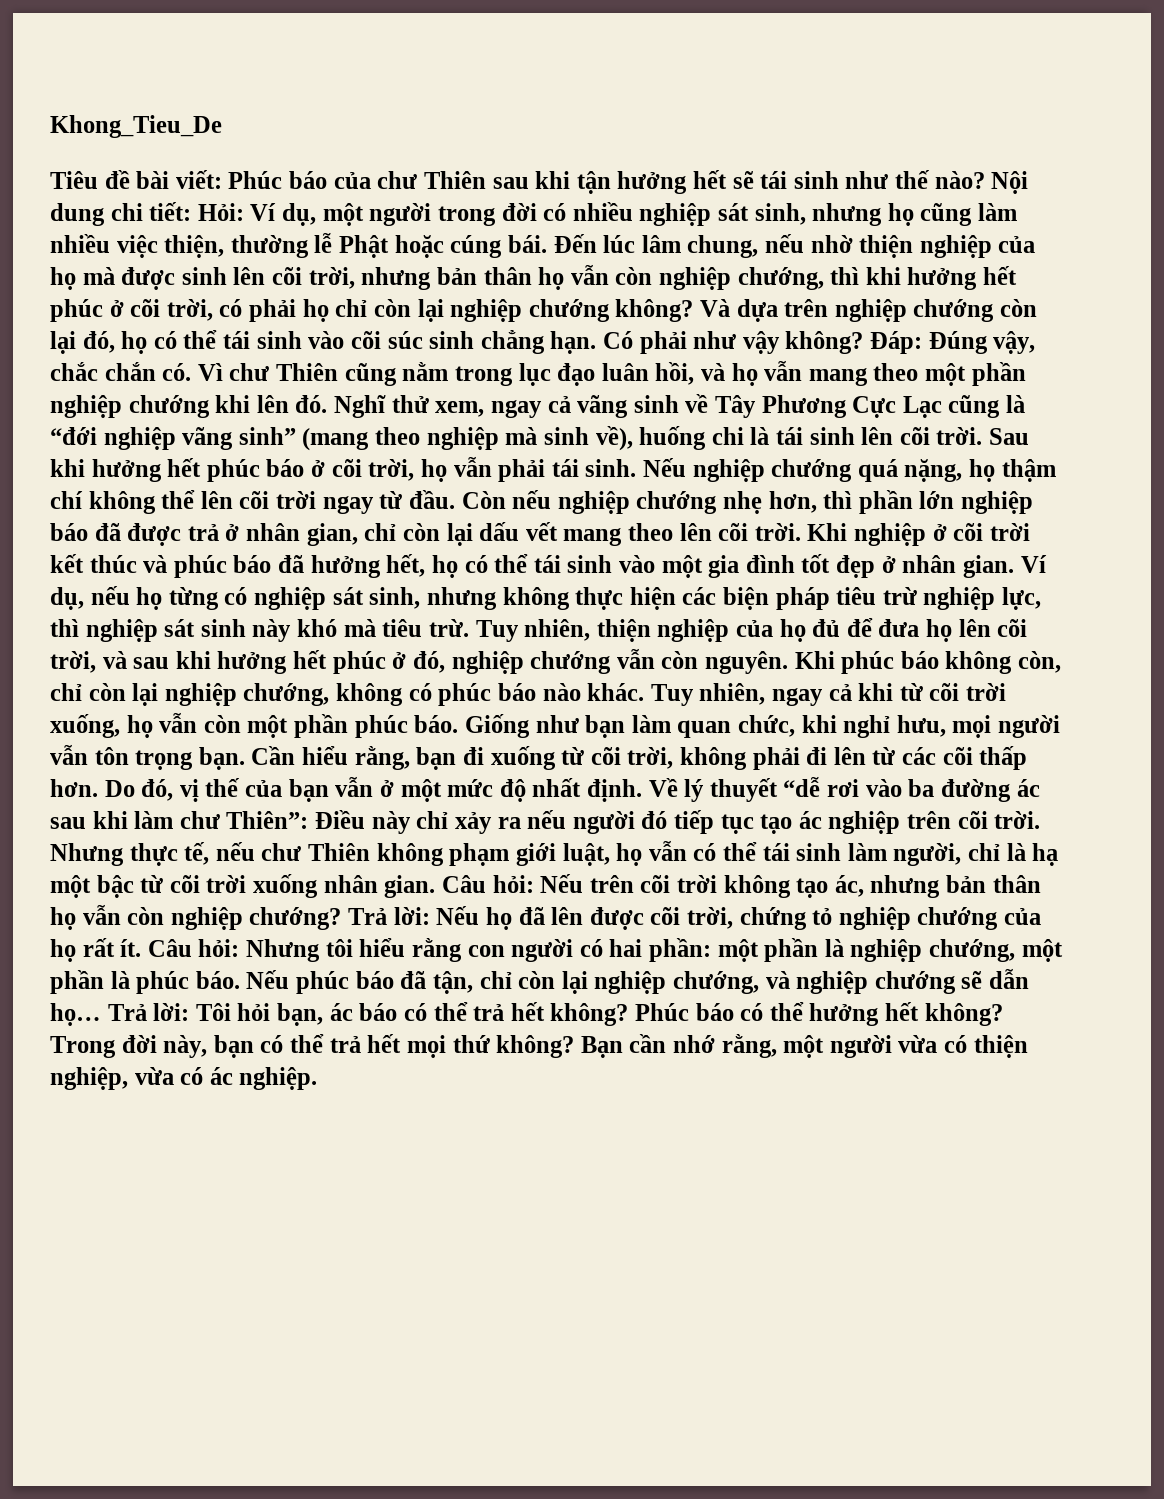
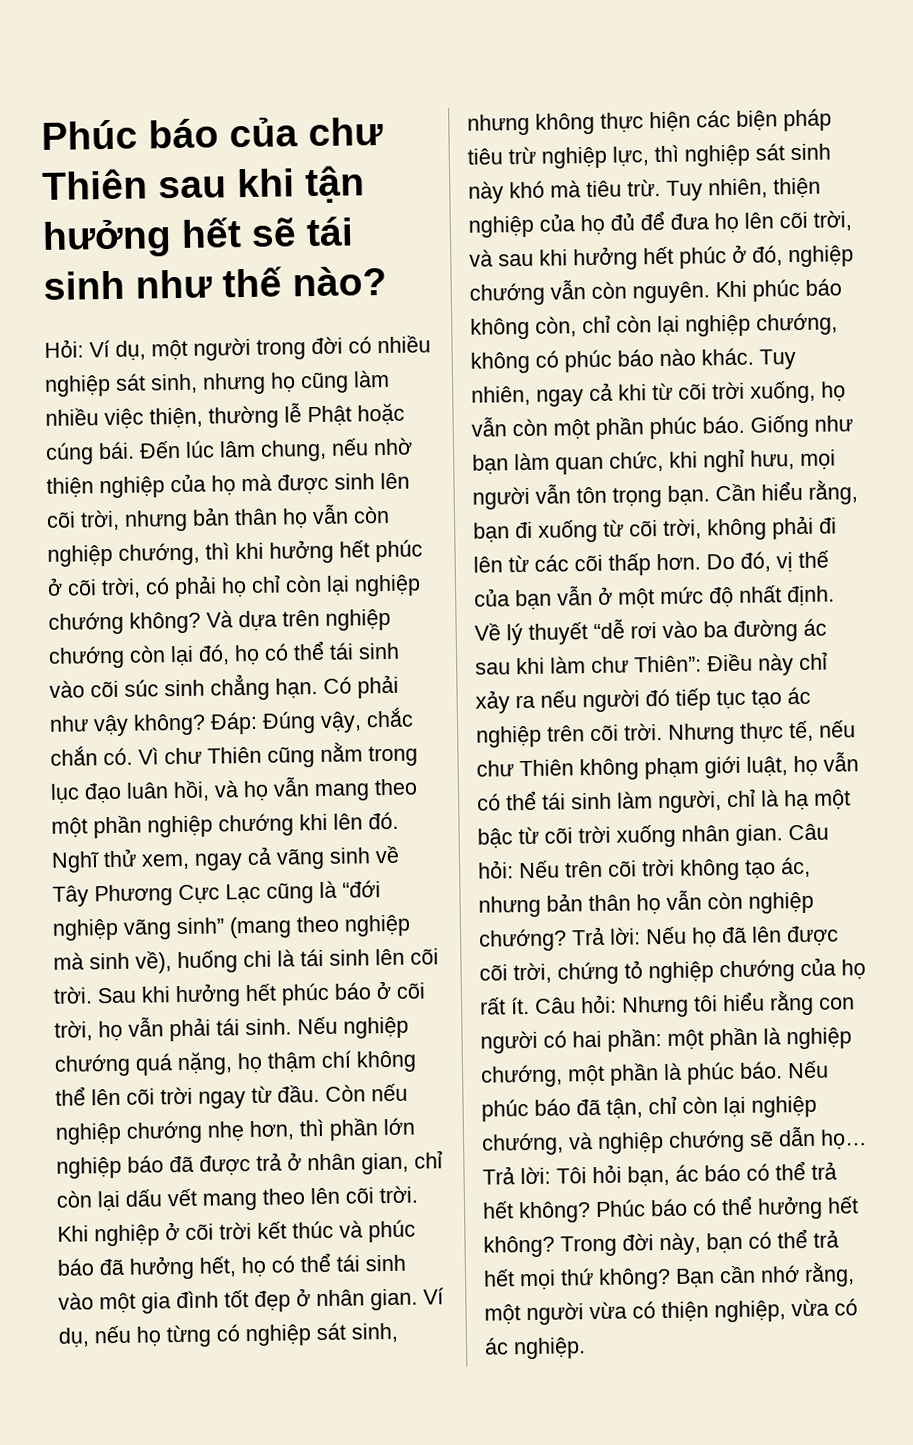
- Khong_Tieu_De
- Tiêu đề bài viết: Phúc báo của chư Thiên sau khi tận hưởng hết sẽ tái sinh như thế nào? Nội dung chi tiết: Hỏi: Ví dụ, một người trong đời có nhiều nghiệp sát sinh, nhưng họ cũng làm nhiều việc thiện, thường lễ Phật hoặc cúng bái.
+ Phúc báo của chư Thiên sau khi tận hưởng hết sẽ tái sinh như thế nào?
+ Hỏi: Ví dụ, một người trong đời có nhiều nghiệp sát sinh, nhưng họ cũng làm nhiều việc thiện, thường lễ Phật hoặc cúng bái.

